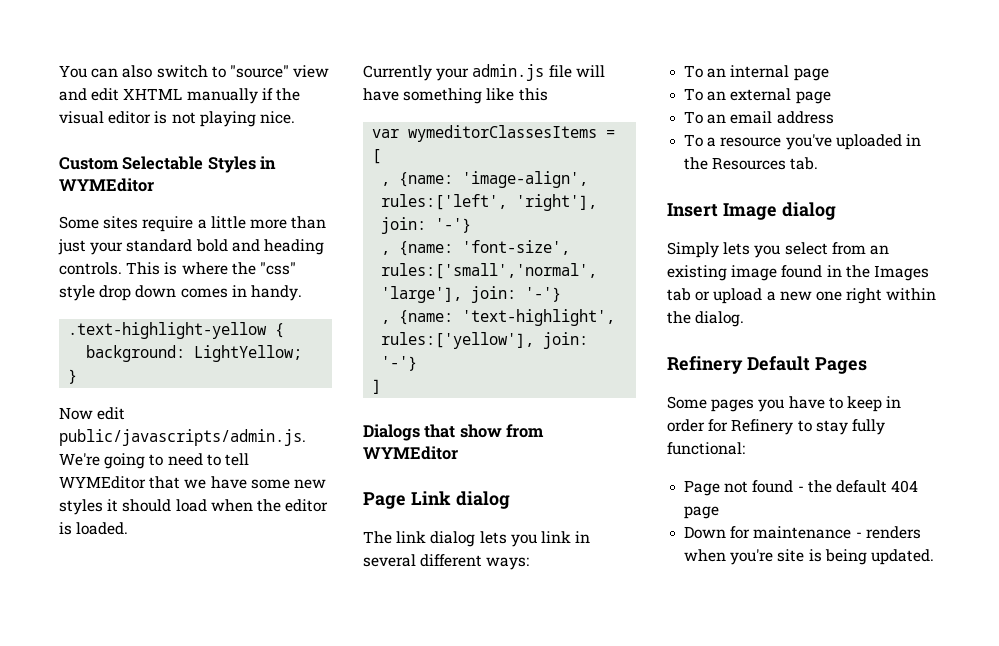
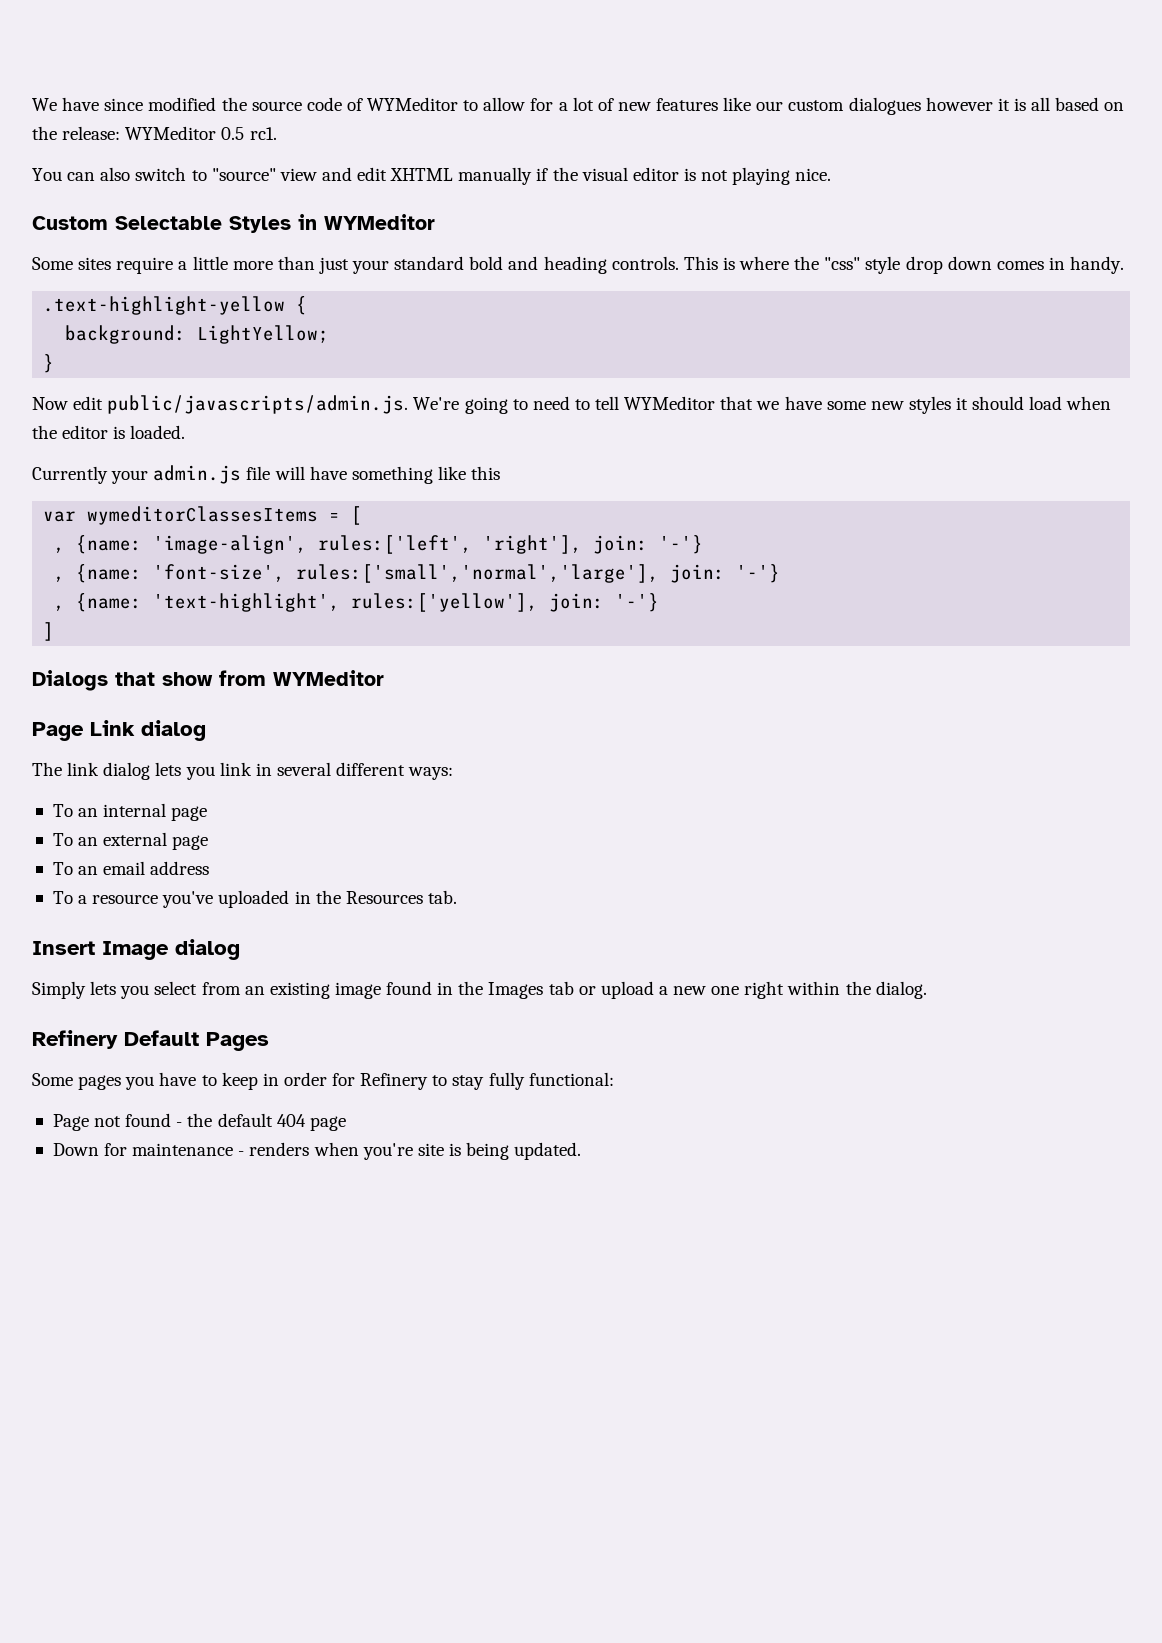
+ We have since modified the source code of WYMeditor to allow for a lot of new features like our custom dialogues however it is all based on the release: WYMeditor 0.5 rc1.
- Custom Selectable Styles in WYMEditor
+ Custom Selectable Styles in WYMeditor
- Now edit public/javascripts/admin.js. We're going to need to tell WYMEditor that we have some new styles it should load when the editor is loaded.
+ Now edit public/javascripts/admin.js. We're going to need to tell WYMeditor that we have some new styles it should load when the editor is loaded.
- Dialogs that show from WYMEditor
+ Dialogs that show from WYMeditor

